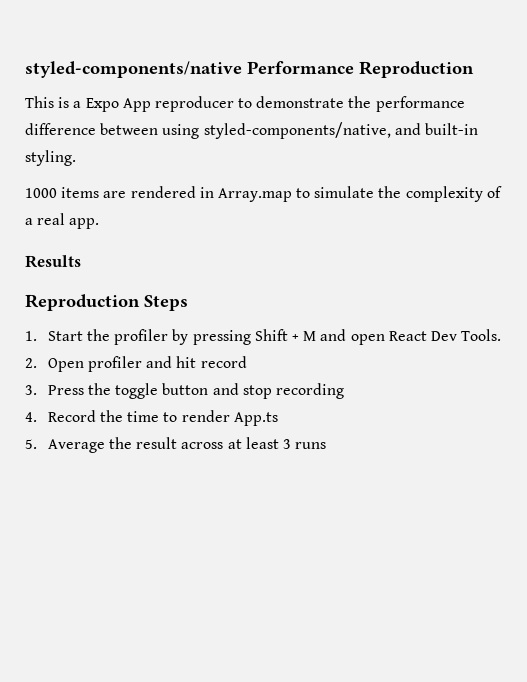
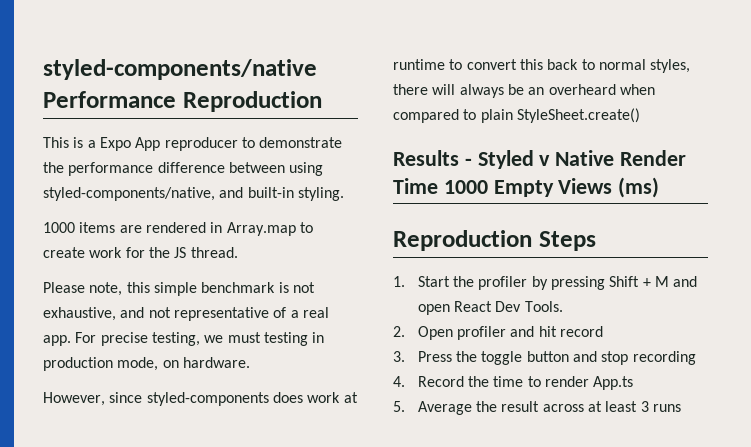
- 1000 items are rendered in Array.map to simulate the complexity of a real app.
- Results
+ 1000 items are rendered in Array.map to create work for the JS thread.
+ Please note, this simple benchmark is not exhaustive, and not representative of a real app. For precise testing, we must testing in production mode, on hardware.
+ However, since styled-components does work at runtime to convert this back to normal styles, there will always be an overheard when compared to plain StyleSheet.create()
+ Results - Styled v Native Render Time 1000 Empty Views (ms)

